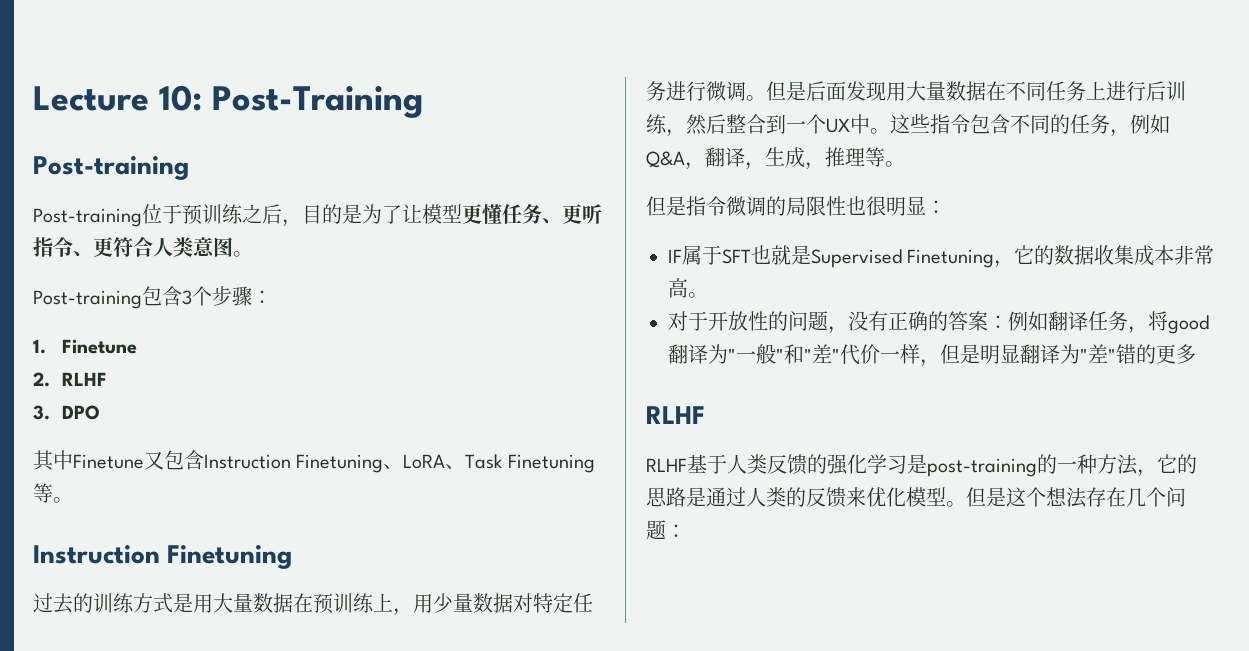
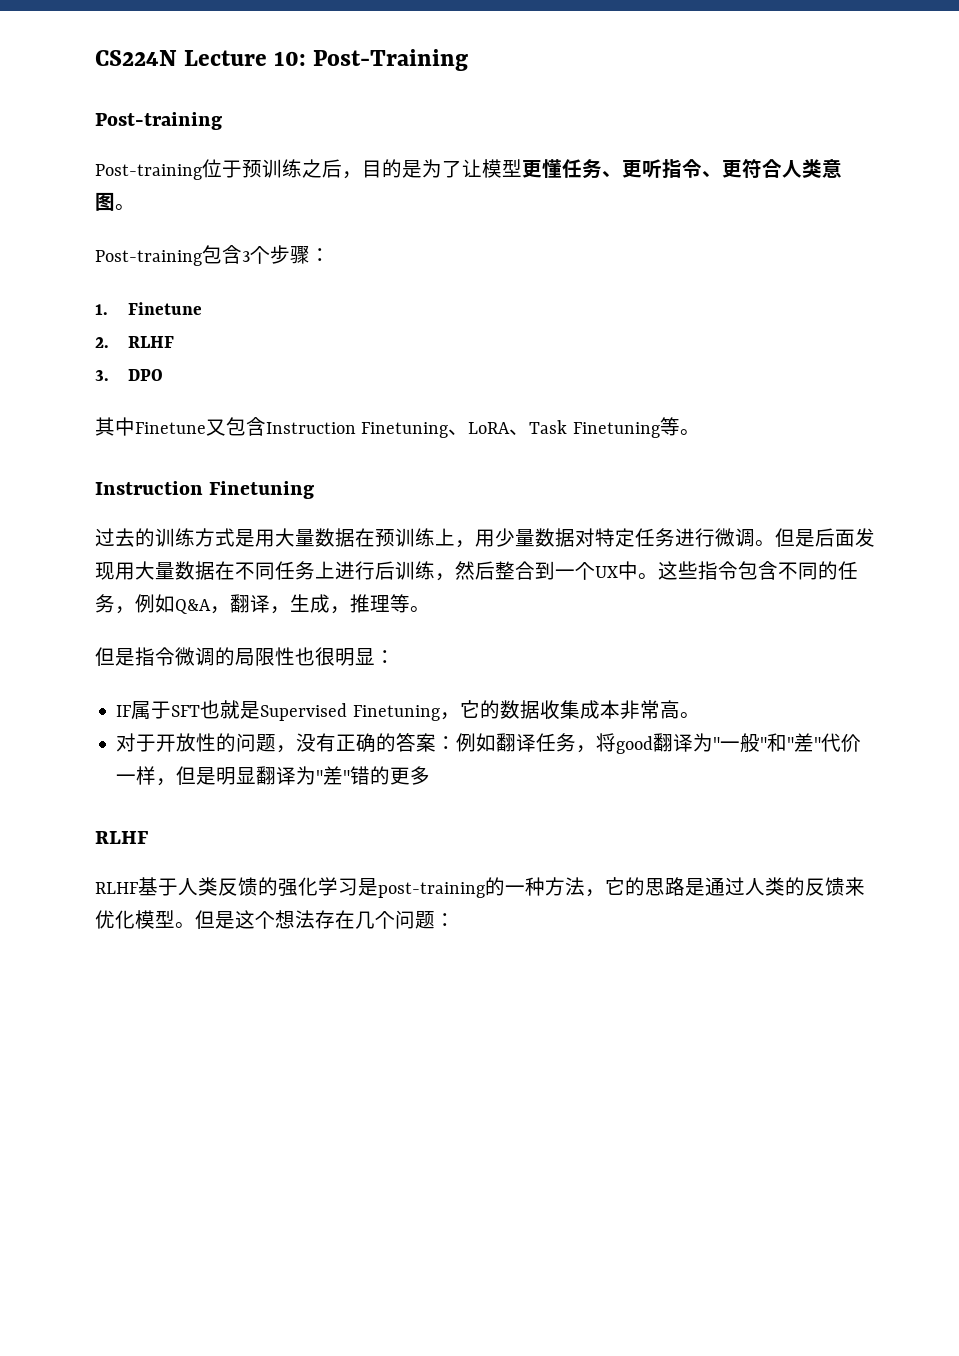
- Lecture 10: Post-Training
+ CS224N Lecture 10: Post-Training

